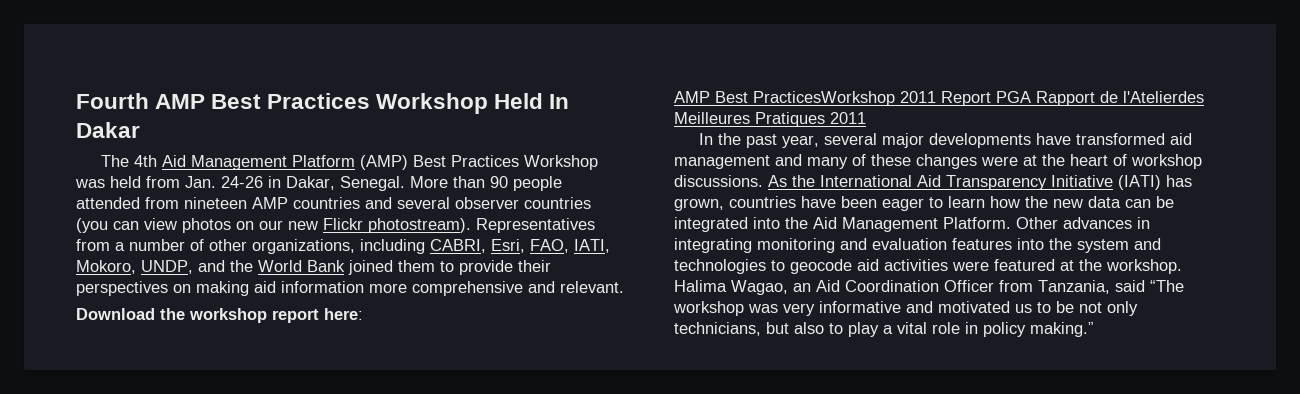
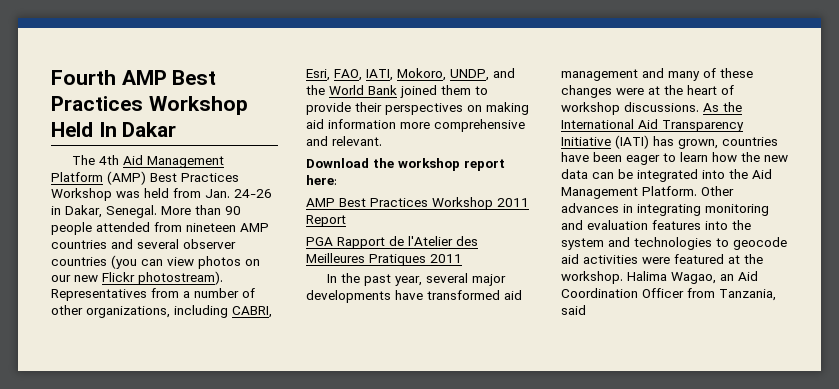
- AMP Best PracticesWorkshop 2011 Report PGA Rapport de l'Atelierdes Meilleures Pratiques 2011
+ AMP Best Practices Workshop 2011 Report
+ PGA Rapport de l'Atelier des Meilleures Pratiques 2011
- Halima Wagao, an Aid Coordination Officer from Tanzania, said “The workshop was very informative and motivated us to be not only technicians, but also to play a vital role in policy making.”
+ Halima Wagao, an Aid Coordination Officer from Tanzania, said

